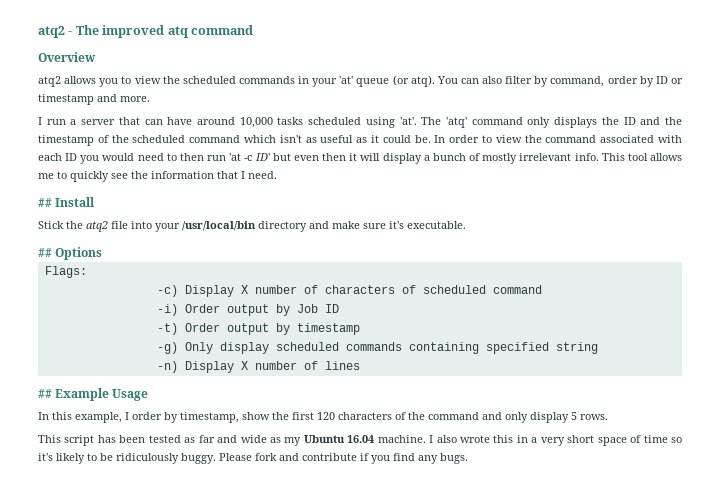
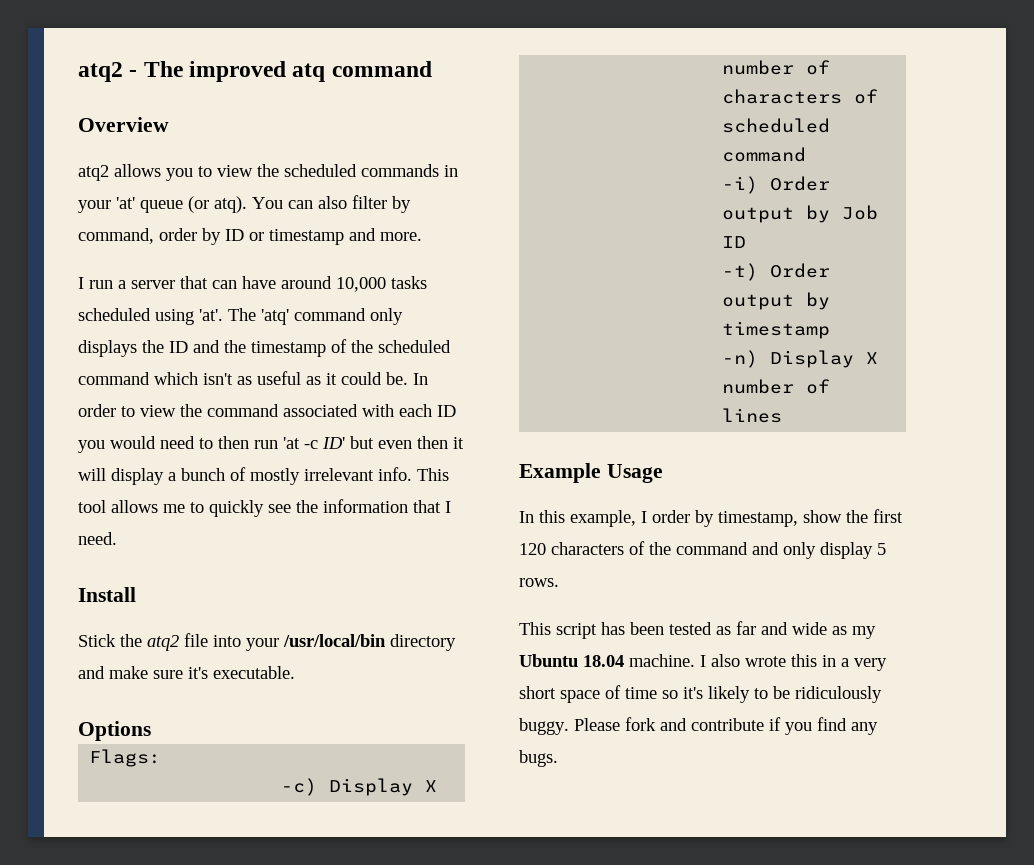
- ## Install
+ Install
- ## Options
+ Options
- -g) Only display scheduled commands containing specified string
- ## Example Usage
+ Example Usage
- This script has been tested as far and wide as my Ubuntu 16.04 machine.
+ This script has been tested as far and wide as my Ubuntu 18.04 machine.

